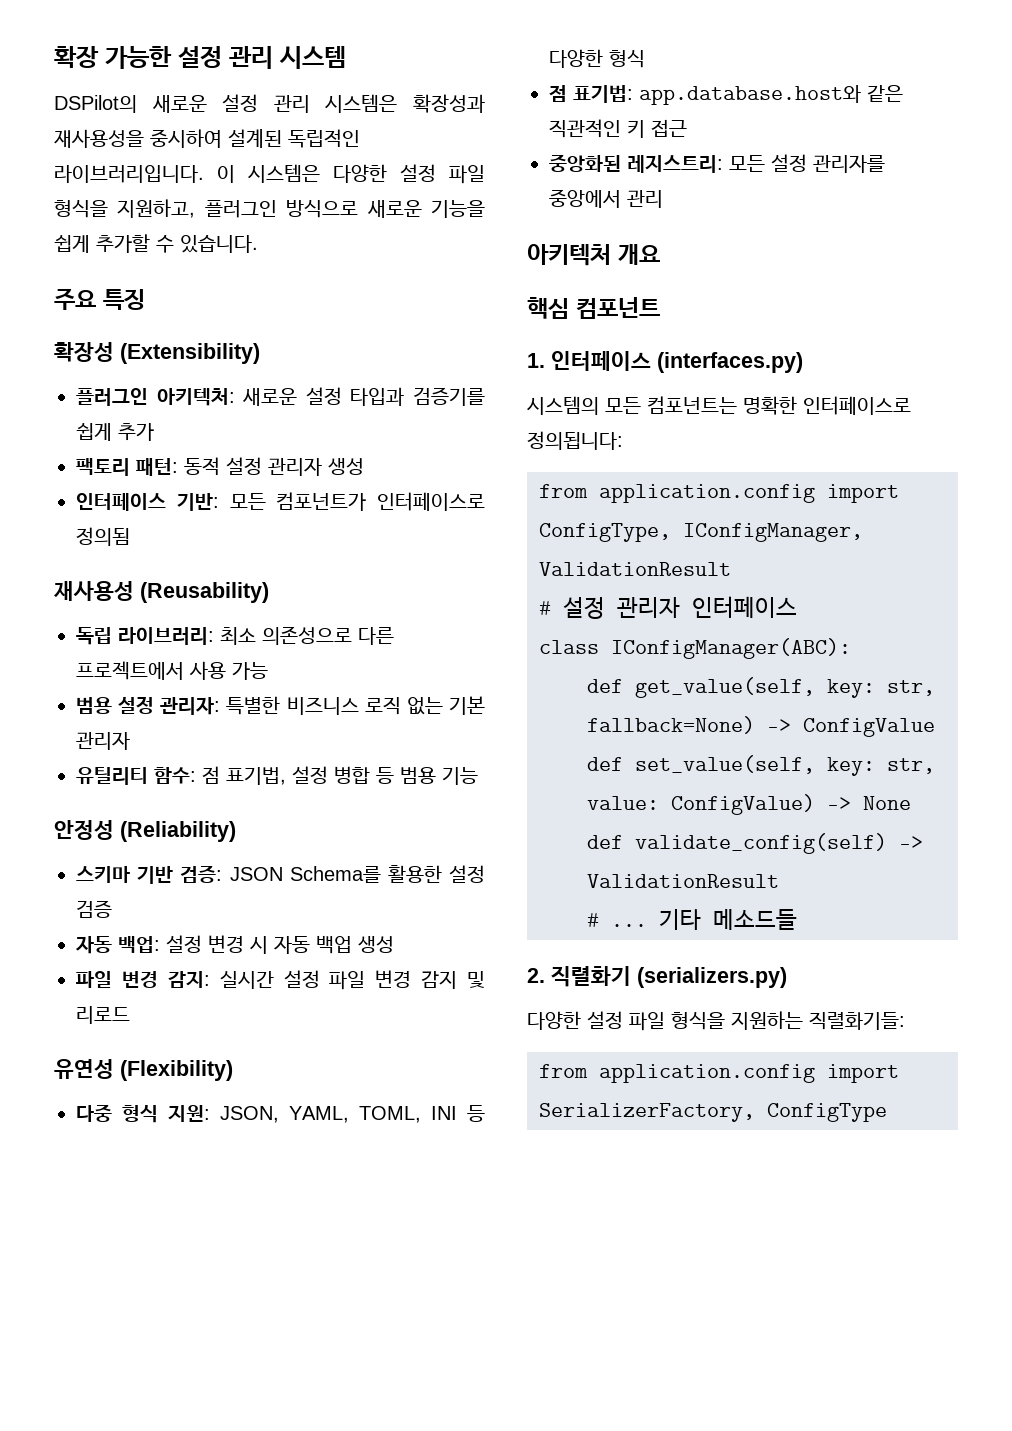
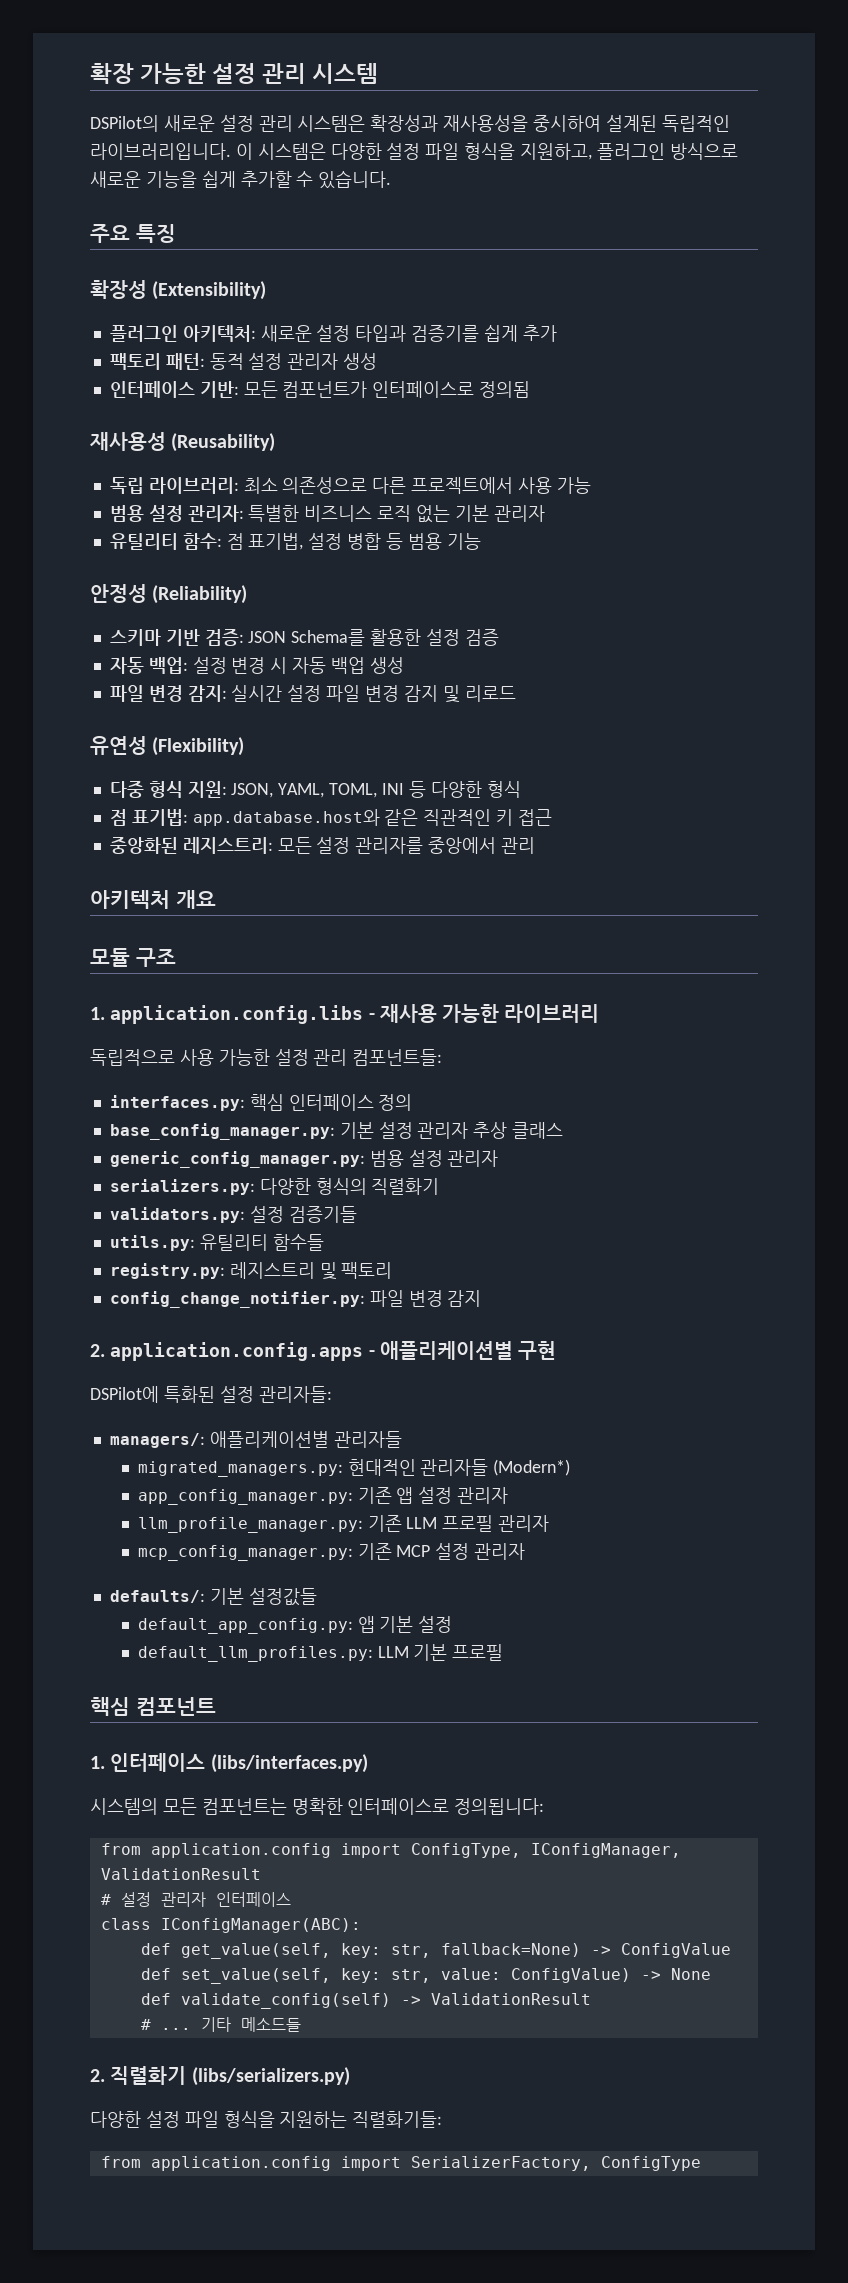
+ 모듈 구조
+ 1. application.config.libs - 재사용 가능한 라이브러리
+ 독립적으로 사용 가능한 설정 관리 컴포넌트들:
+ interfaces.py: 핵심 인터페이스 정의
+ base_config_manager.py: 기본 설정 관리자 추상 클래스
+ generic_config_manager.py: 범용 설정 관리자
+ serializers.py: 다양한 형식의 직렬화기
+ validators.py: 설정 검증기들
+ utils.py: 유틸리티 함수들
+ registry.py: 레지스트리 및 팩토리
+ config_change_notifier.py: 파일 변경 감지
+ 2. application.config.apps - 애플리케이션별 구현
+ DSPilot에 특화된 설정 관리자들:
+ managers/: 애플리케이션별 관리자들
+ migrated_managers.py: 현대적인 관리자들 (Modern*)
+ app_config_manager.py: 기존 앱 설정 관리자
+ llm_profile_manager.py: 기존 LLM 프로필 관리자
+ mcp_config_manager.py: 기존 MCP 설정 관리자
+ defaults/: 기본 설정값들
+ default_app_config.py: 앱 기본 설정
+ default_llm_profiles.py: LLM 기본 프로필
- 1. 인터페이스 (interfaces.py)
+ 1. 인터페이스 (libs/interfaces.py)
- 2. 직렬화기 (serializers.py)
+ 2. 직렬화기 (libs/serializers.py)

